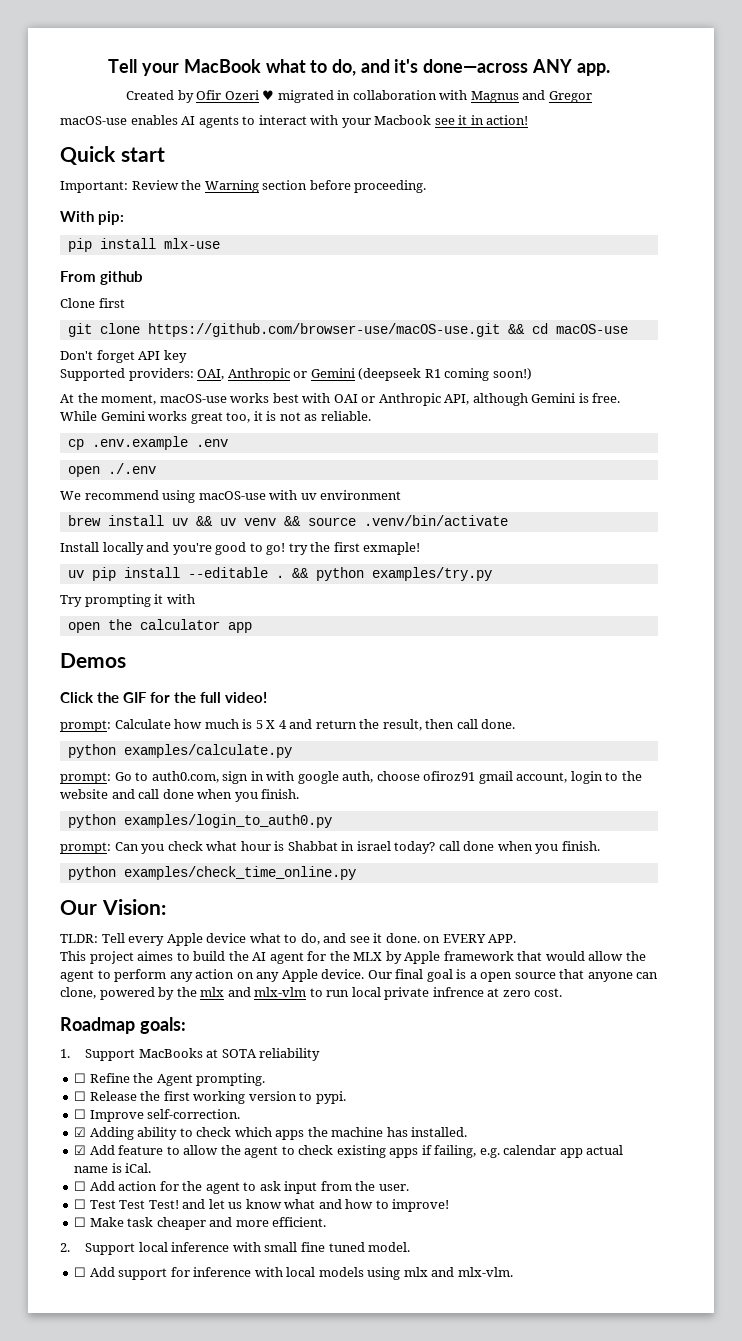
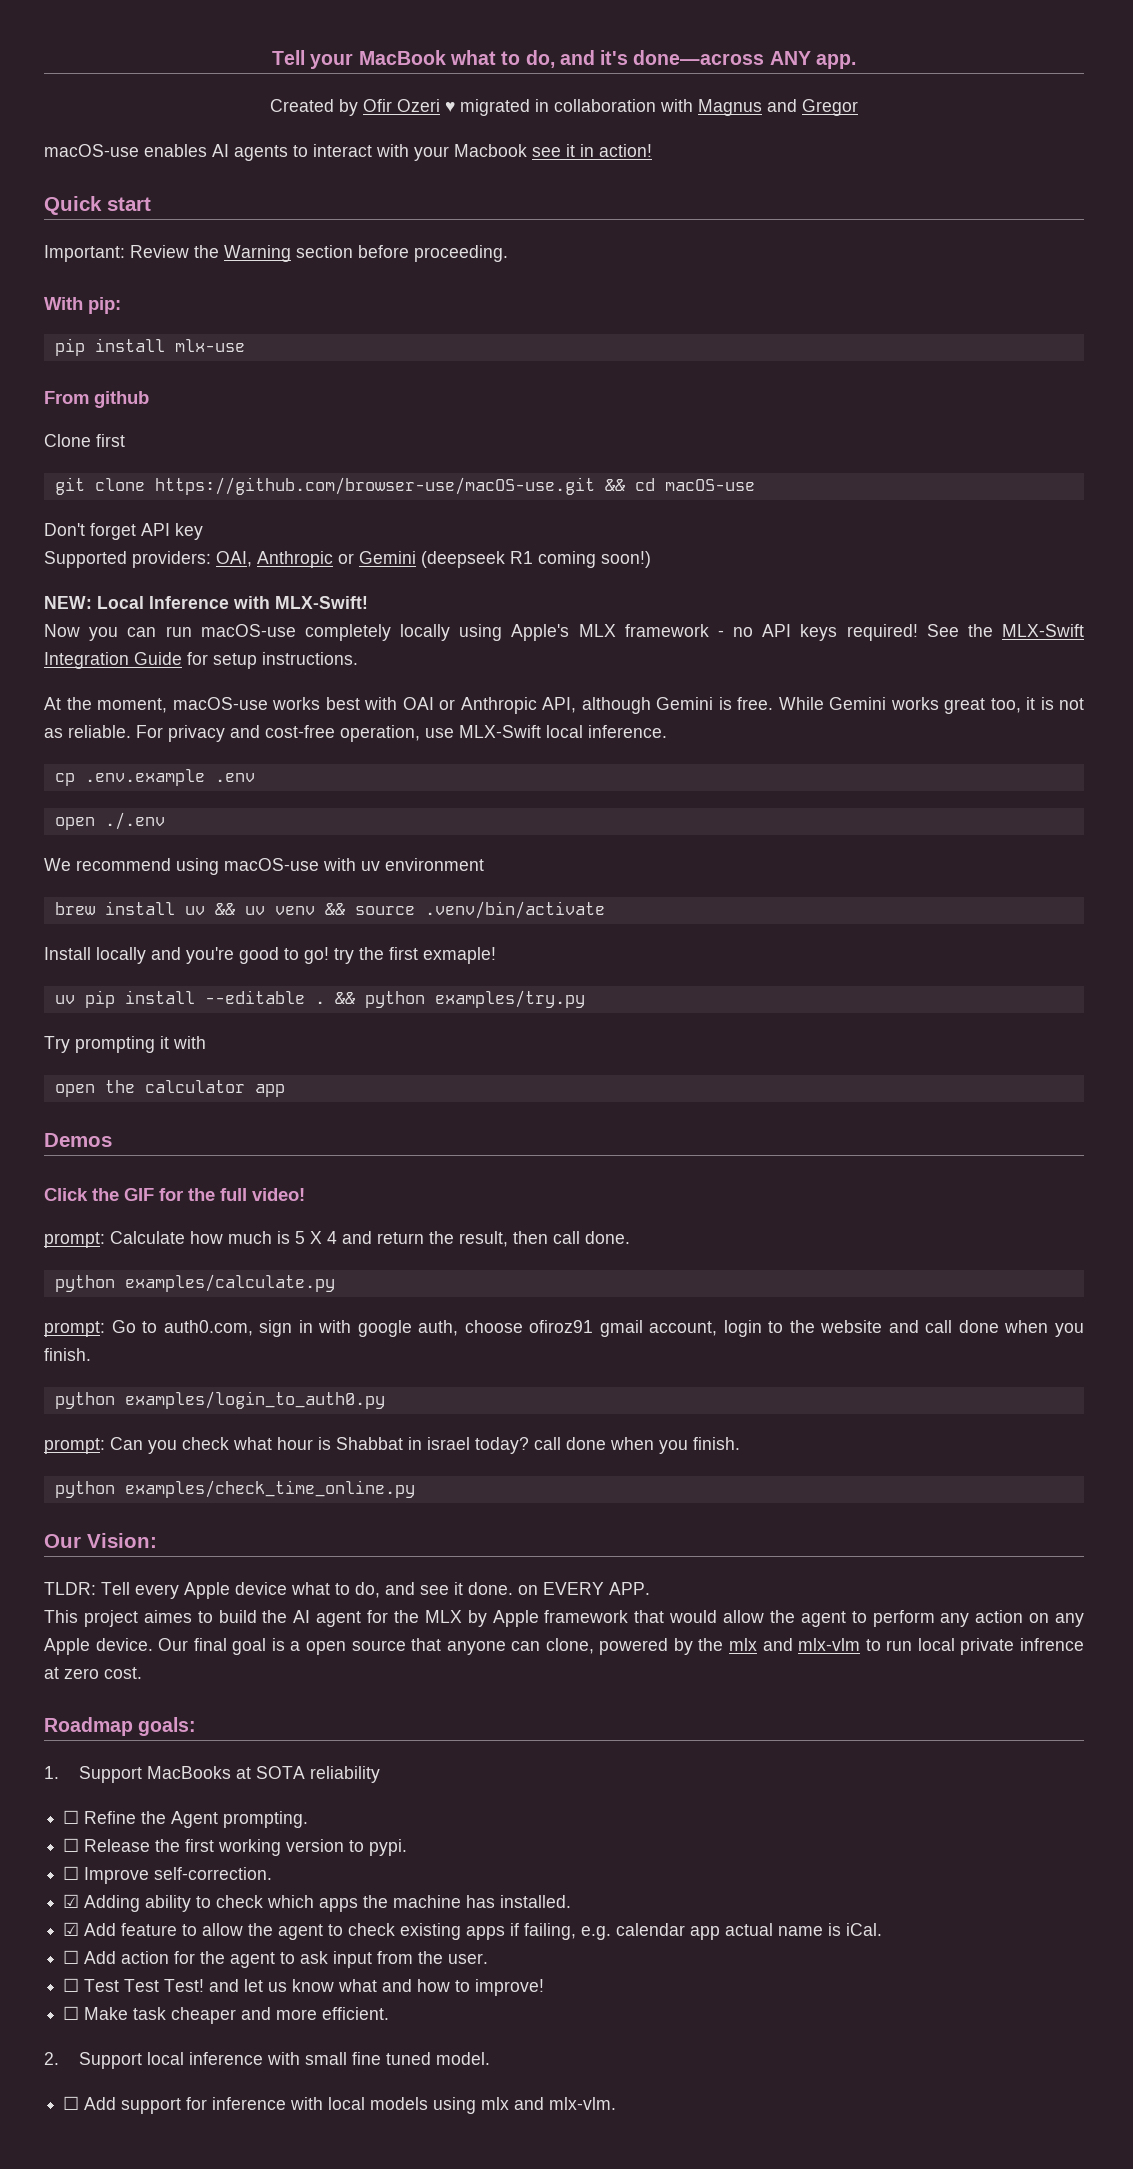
+ NEW: Local Inference with MLX-Swift!
+ Now you can run macOS-use completely locally using Apple's MLX framework - no API keys required! See the MLX-Swift Integration Guide for setup instructions.
+ For privacy and cost-free operation, use MLX-Swift local inference.

